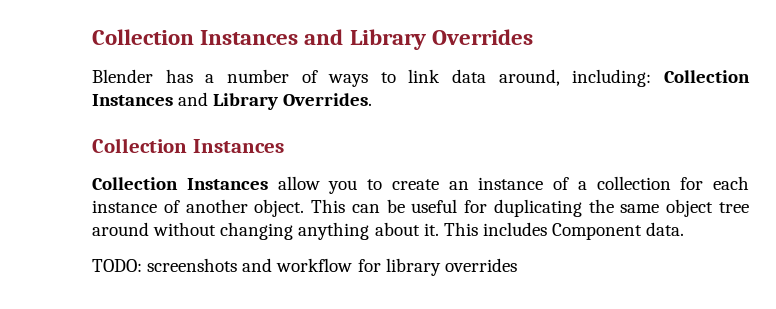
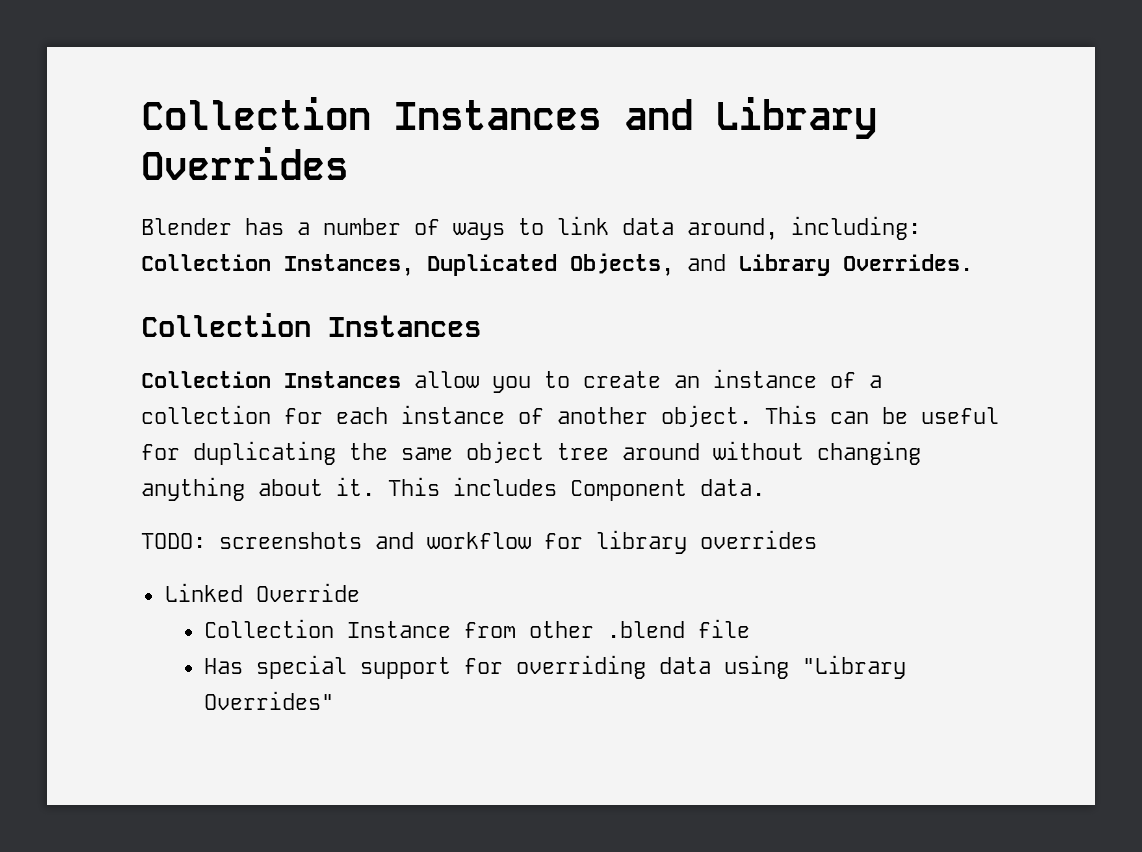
- Blender has a number of ways to link data around, including: Collection Instances and Library Overrides.
+ Blender has a number of ways to link data around, including: Collection Instances, Duplicated Objects, and Library Overrides.
+ Linked Override
+ Collection Instance from other .blend file
+ Has special support for overriding data using "Library Overrides"

